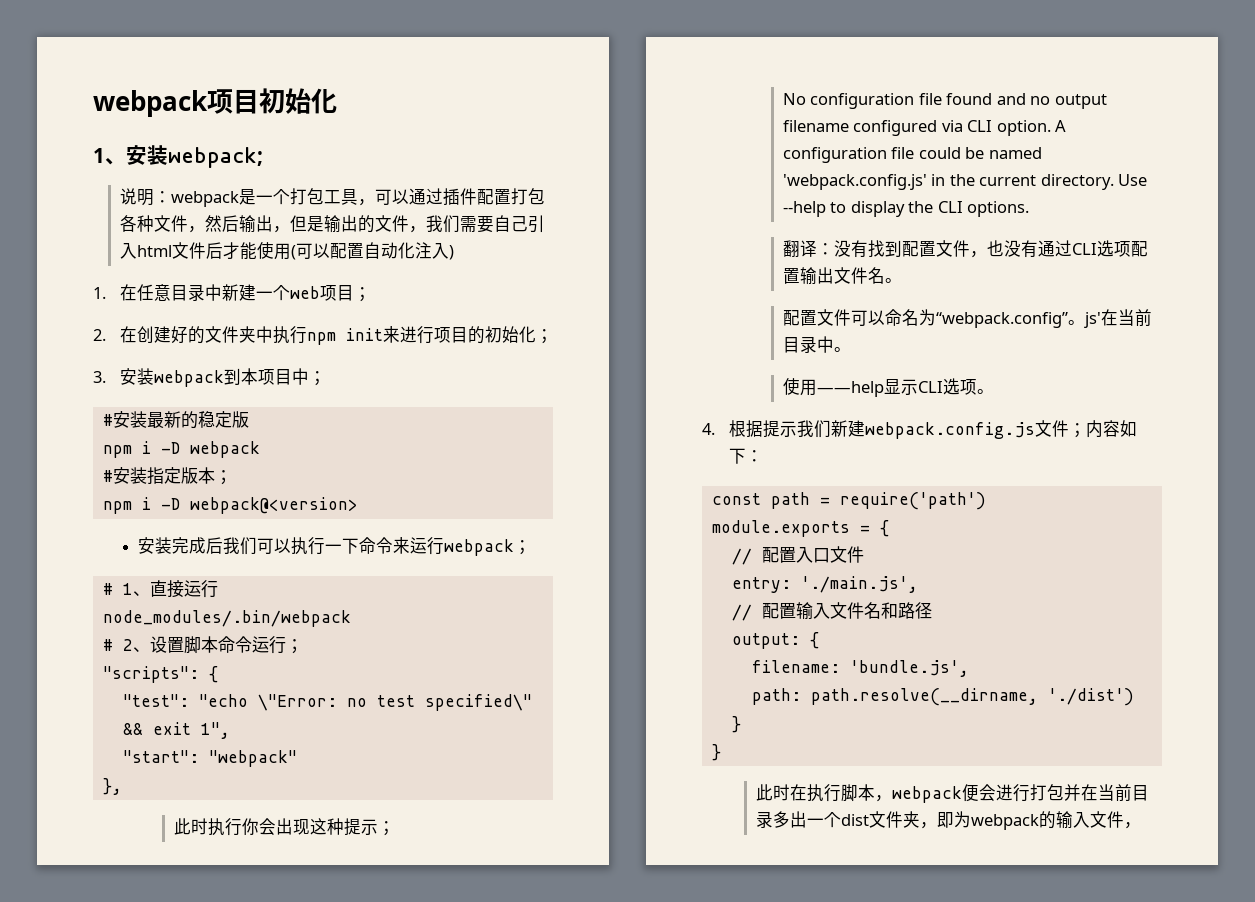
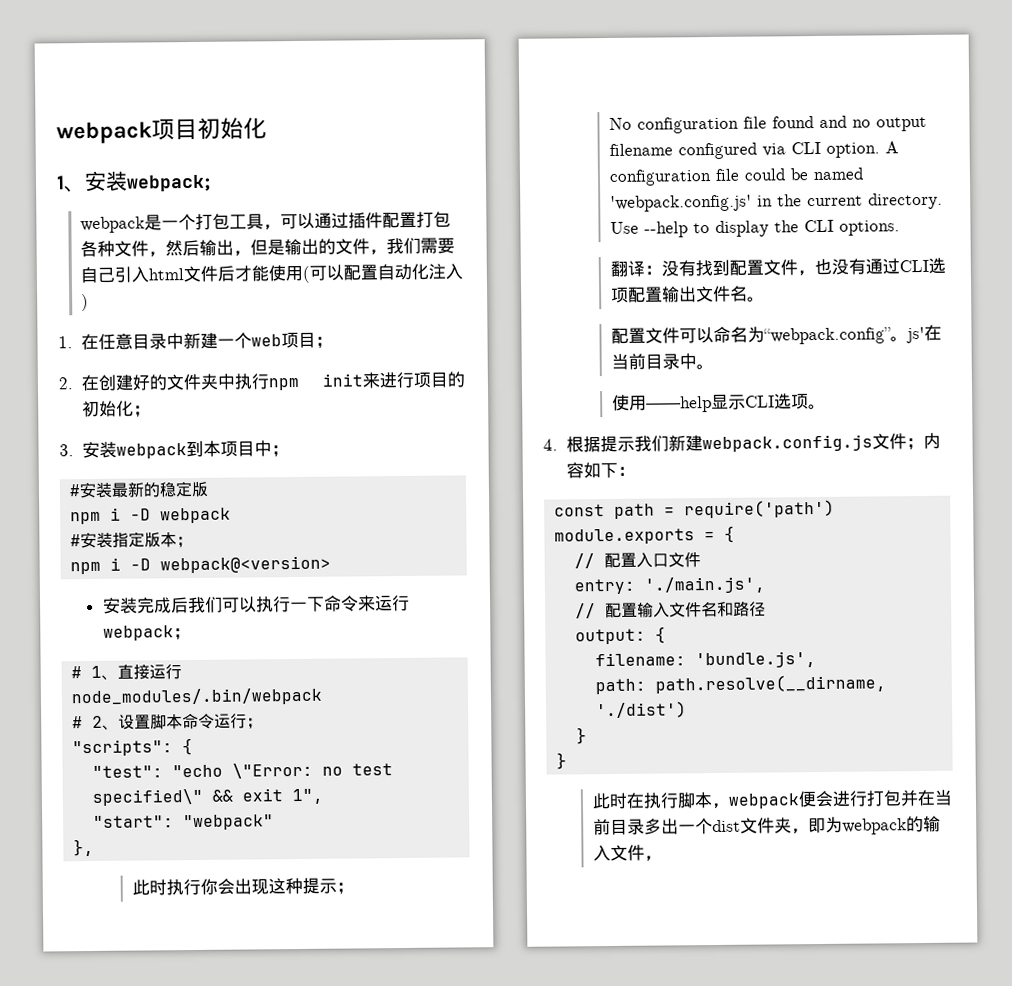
- 说明：webpack是一个打包工具，可以通过插件配置打包各种文件，然后输出，但是输出的文件，我们需要自己引入html文件后才能使用(可以配置自动化注入)
+ webpack是一个打包工具，可以通过插件配置打包各种文件，然后输出，但是输出的文件，我们需要自己引入html文件后才能使用(可以配置自动化注入)

